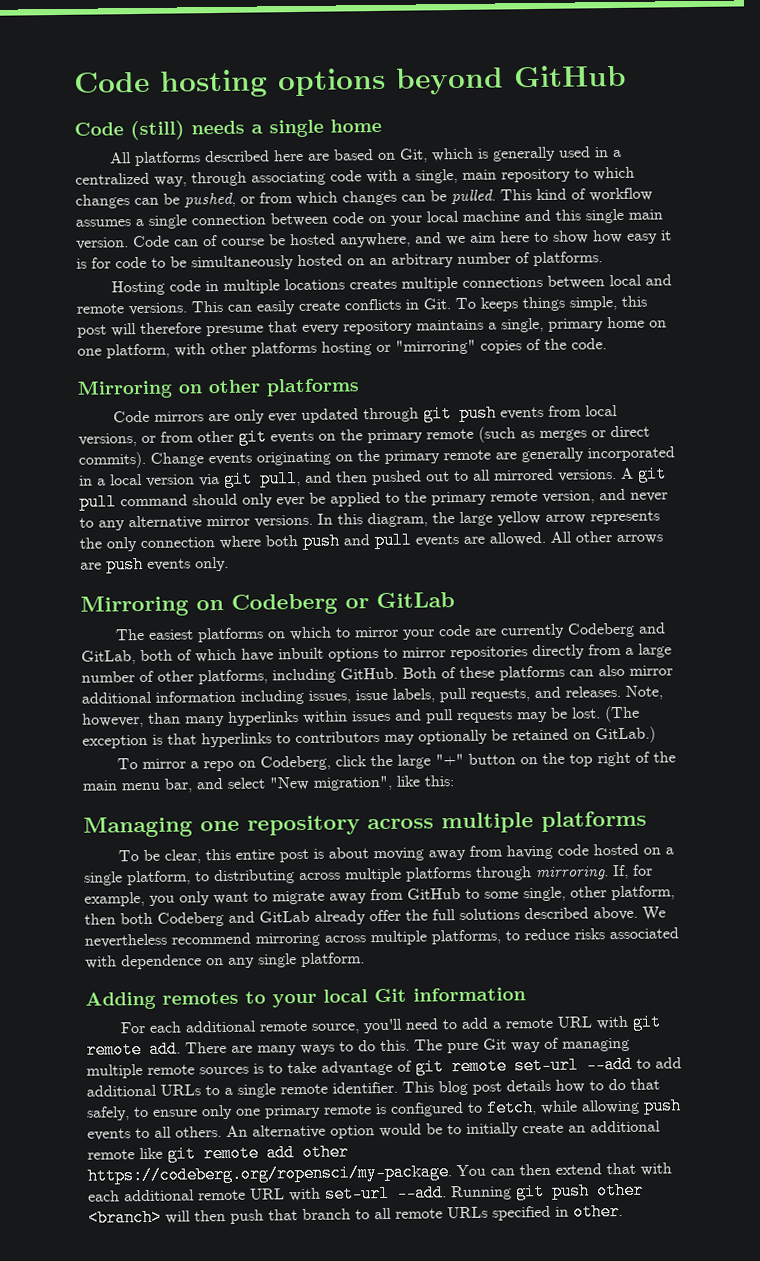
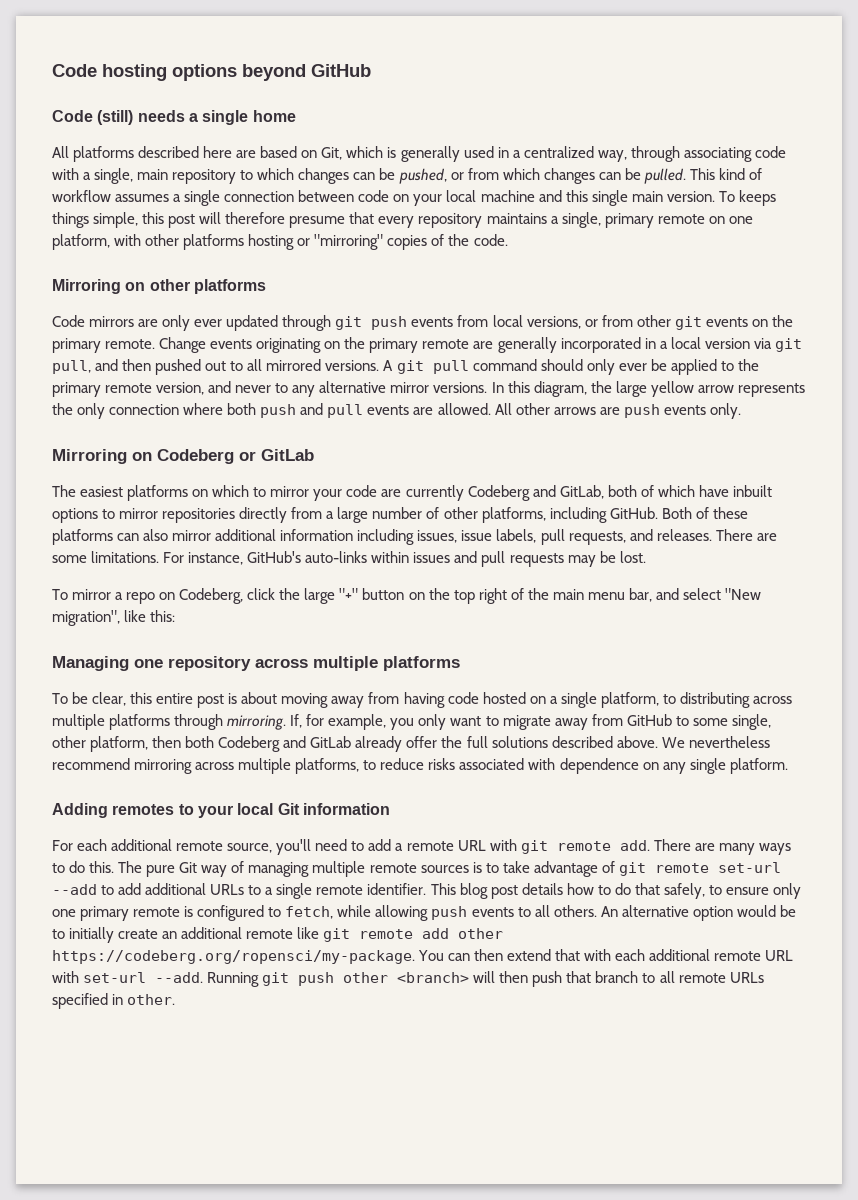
- Code can of course be hosted anywhere, and we aim here to show how easy it is for code to be simultaneously hosted on an arbitrary number of platforms.
- Hosting code in multiple locations creates multiple connections between local and remote versions. This can easily create conflicts in Git. To keeps things simple, this post will therefore presume that every repository maintains a single, primary home on one platform, with other platforms hosting or "mirroring" copies of the code.
+ To keeps things simple, this post will therefore presume that every repository maintains a single, primary remote on one platform, with other platforms hosting or "mirroring" copies of the code.
- Code mirrors are only ever updated through git push events from local versions, or from other git events on the primary remote (such as merges or direct commits).
+ Code mirrors are only ever updated through git push events from local versions, or from other git events on the primary remote.
- Note, however, than many hyperlinks within issues and pull requests may be lost. (The exception is that hyperlinks to contributors may optionally be retained on GitLab.)
+ There are some limitations. For instance, GitHub's auto-links within issues and pull requests may be lost.

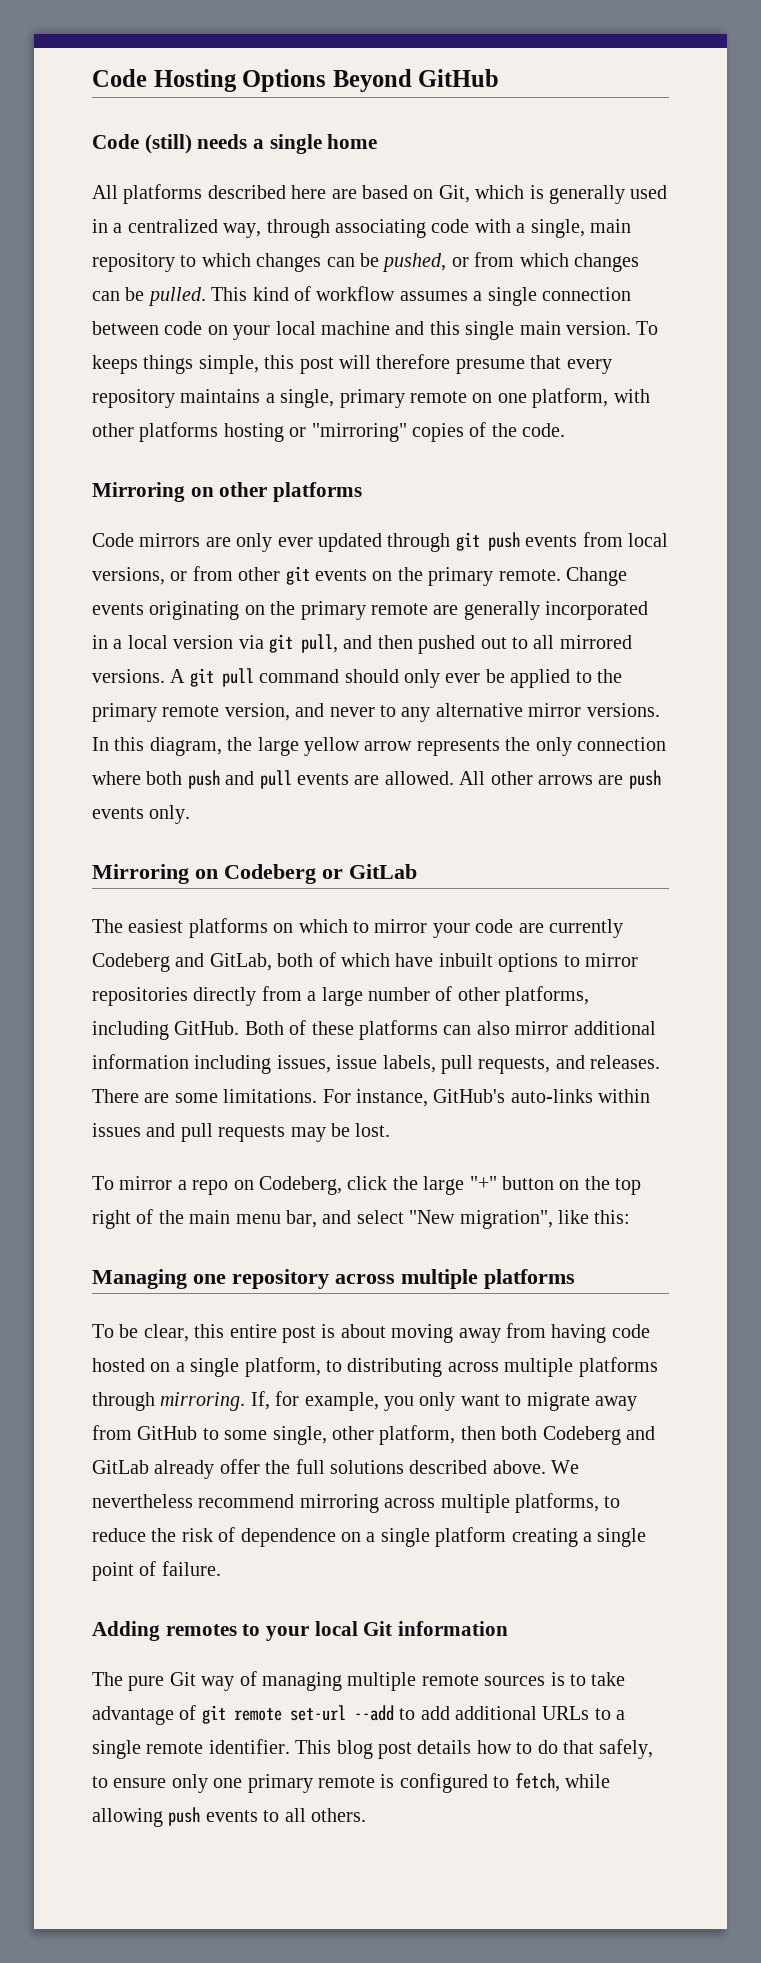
- Code hosting options beyond GitHub
+ Code Hosting Options Beyond GitHub
- We nevertheless recommend mirroring across multiple platforms, to reduce risks associated with dependence on any single platform.
+ We nevertheless recommend mirroring across multiple platforms, to reduce the risk of dependence on a single platform creating a single point of failure.
- For each additional remote source, you'll need to add a remote URL with git remote add. There are many ways to do this.
- An alternative option would be to initially create an additional remote like git remote add other https://codeberg.org/ropensci/my-package. You can then extend that with each additional remote URL with set-url --add. Running git push other <branch> will then push that branch to all remote URLs specified in other.

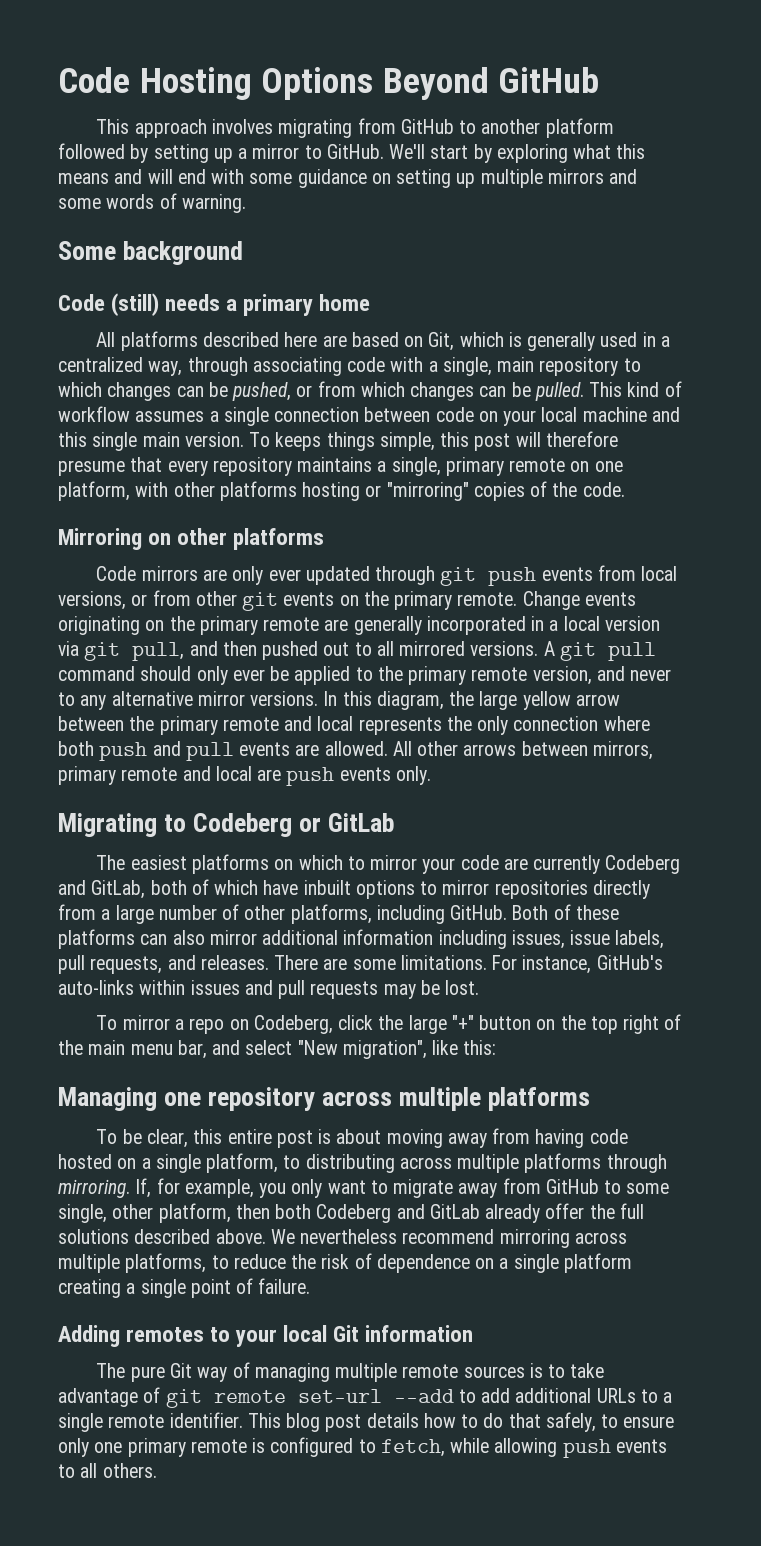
+ This approach involves migrating from GitHub to another platform followed by setting up a mirror to GitHub. We'll start by exploring what this means and will end with some guidance on setting up multiple mirrors and some words of warning.
+ Some background
- Code (still) needs a single home
+ Code (still) needs a primary home
- In this diagram, the large yellow arrow represents the only connection where both push and pull events are allowed.
+ In this diagram, the large yellow arrow between the primary remote and local represents the only connection where both push and pull events are allowed.
- All other arrows are push events only.
+ All other arrows between mirrors, primary remote and local are push events only.
- Mirroring on Codeberg or GitLab
+ Migrating to Codeberg or GitLab

